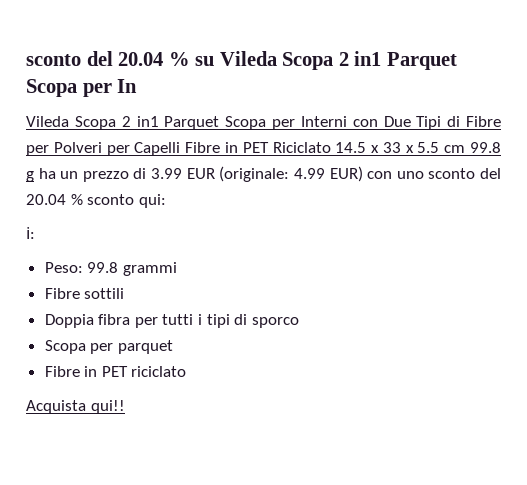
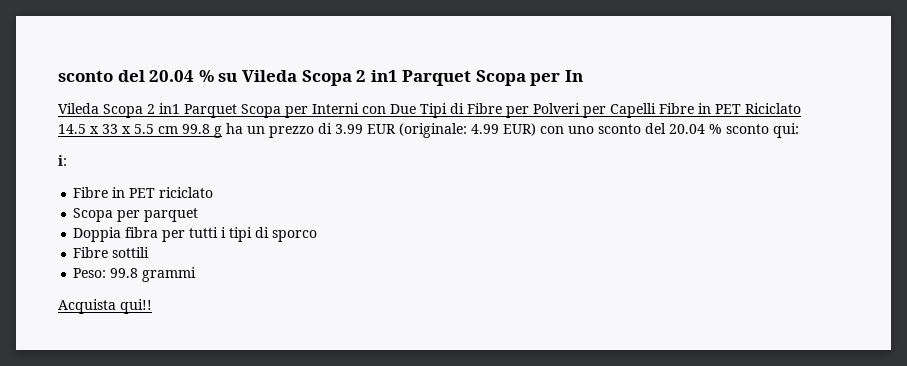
- Peso: 99.8 grammi
- Fibre sottili
+ Fibre in PET riciclato
+ Scopa per parquet
- Scopa per parquet
- Fibre in PET riciclato
+ Fibre sottili
+ Peso: 99.8 grammi

